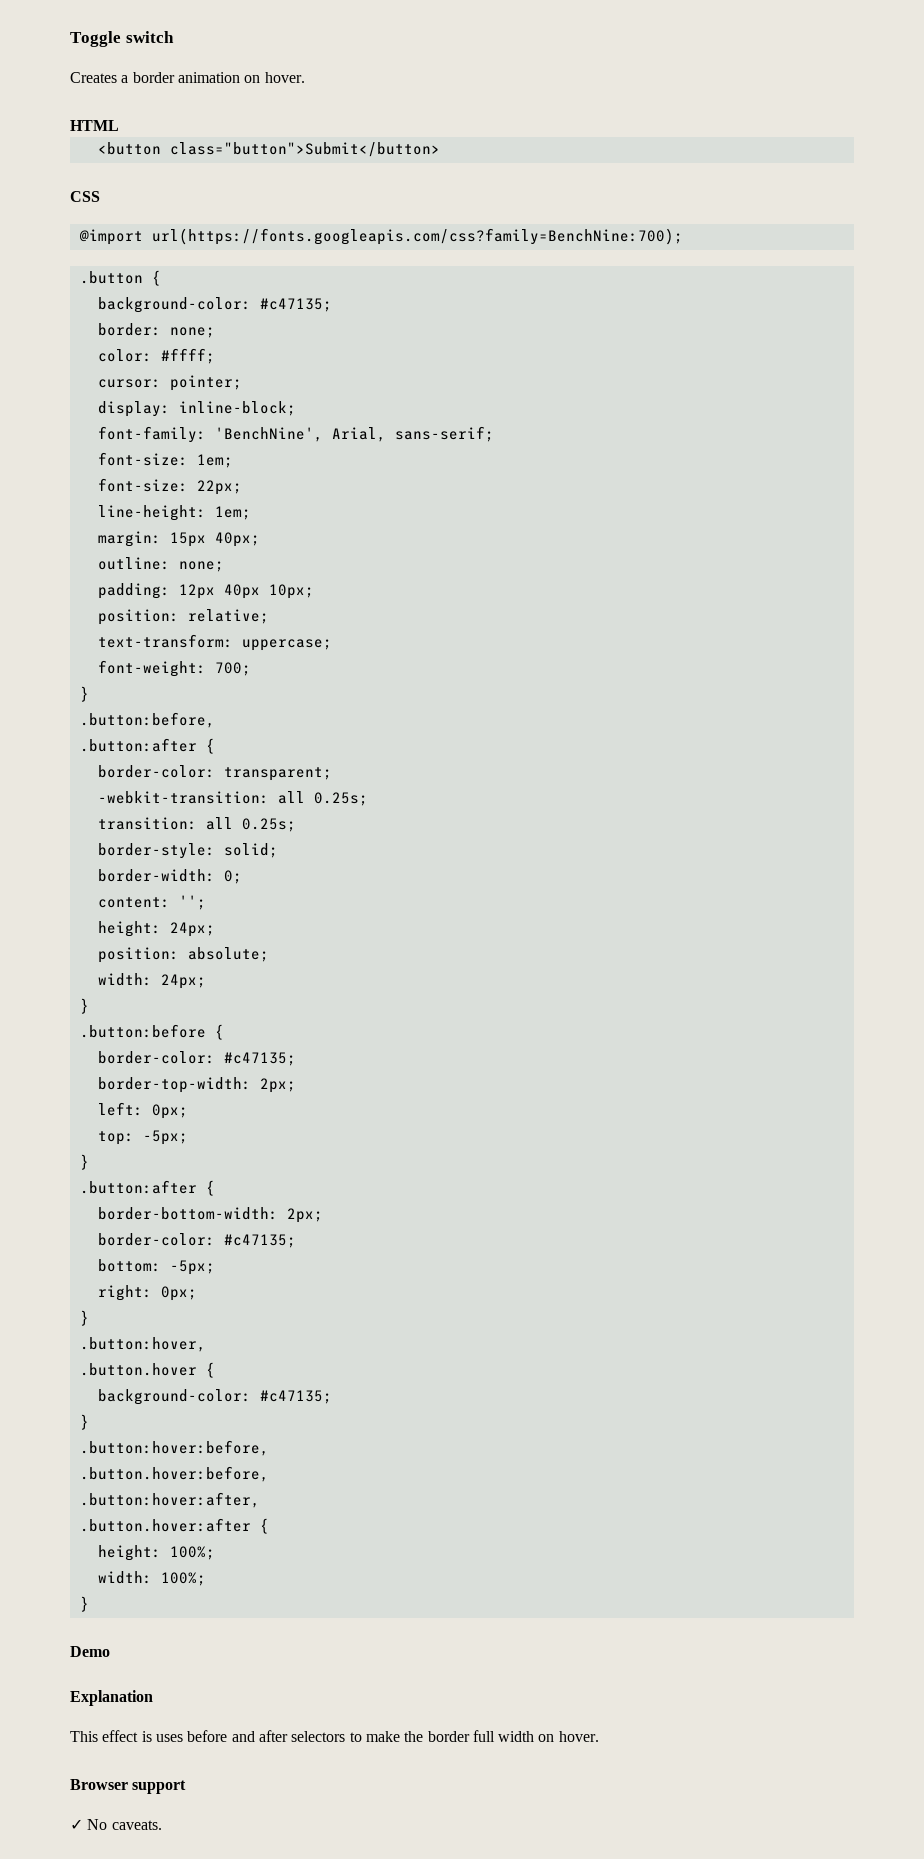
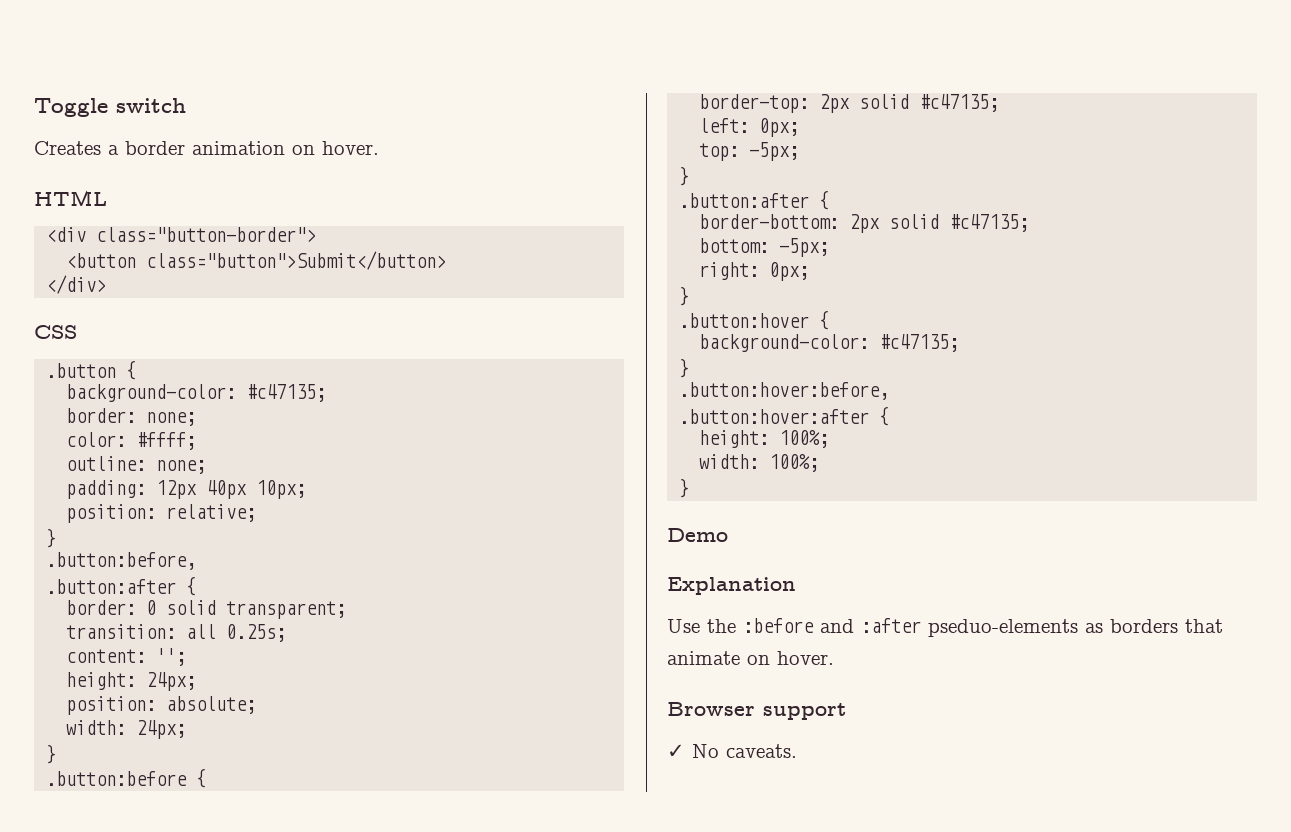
+ <div class="button-border">
+ </div>
- @import url(https://fonts.googleapis.com/css?family=BenchNine:700);
- cursor: pointer;
- display: inline-block;
- font-family: 'BenchNine', Arial, sans-serif;
- font-size: 1em;
- font-size: 22px;
- line-height: 1em;
- margin: 15px 40px;
- text-transform: uppercase;
- font-weight: 700;
- border-color: transparent;
- -webkit-transition: all 0.25s;
+ border: 0 solid transparent;
- border-style: solid;
- border-width: 0;
  .button:before {
- border-color: #c47135;
- border-top-width: 2px;
+ border-top: 2px solid #c47135;
- border-bottom-width: 2px;
- border-color: #c47135;
+ border-bottom: 2px solid #c47135;
- .button:hover,
- .button.hover {
+ .button:hover {
- .button.hover:before,
- .button:hover:after,
- .button.hover:after {
+ .button:hover:after {
- This effect is uses before and after selectors to make the border full width on hover.
+ Use the :before and :after pseduo-elements as borders that animate on hover.

